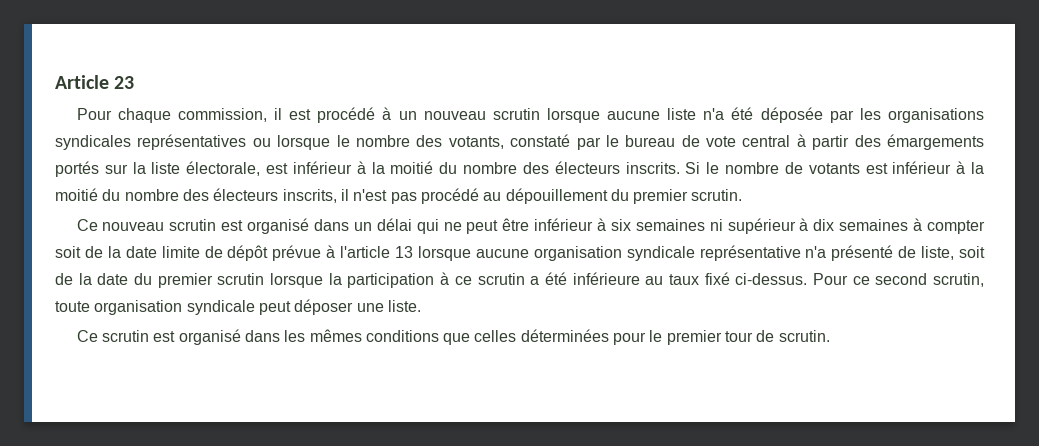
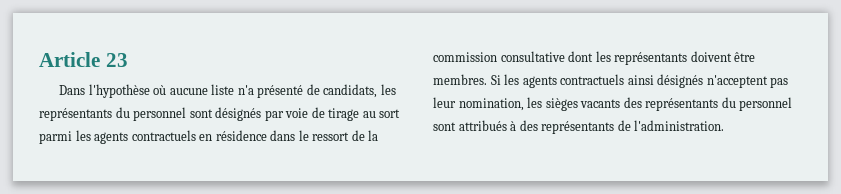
- Pour chaque commission, il est procédé à un nouveau scrutin lorsque aucune liste n'a été déposée par les organisations syndicales représentatives ou lorsque le nombre des votants, constaté par le bureau de vote central à partir des émargements portés sur la liste électorale, est inférieur à la moitié du nombre des électeurs inscrits. Si le nombre de votants est inférieur à la moitié du nombre des électeurs inscrits, il n'est pas procédé au dépouillement du premier scrutin.
- Ce nouveau scrutin est organisé dans un délai qui ne peut être inférieur à six semaines ni supérieur à dix semaines à compter soit de la date limite de dépôt prévue à l'article 13 lorsque aucune organisation syndicale représentative n'a présenté de liste, soit de la date du premier scrutin lorsque la participation à ce scrutin a été inférieure au taux fixé ci-dessus. Pour ce second scrutin, toute organisation syndicale peut déposer une liste.
- Ce scrutin est organisé dans les mêmes conditions que celles déterminées pour le premier tour de scrutin.
+ Dans l'hypothèse où aucune liste n'a présenté de candidats, les représentants du personnel sont désignés par voie de tirage au sort parmi les agents contractuels en résidence dans le ressort de la commission consultative dont les représentants doivent être membres. Si les agents contractuels ainsi désignés n'acceptent pas leur nomination, les sièges vacants des représentants du personnel sont attribués à des représentants de l'administration.

